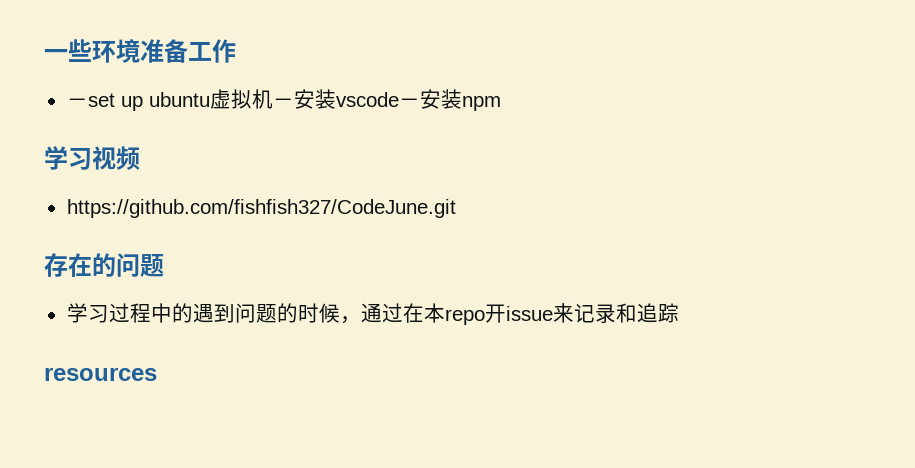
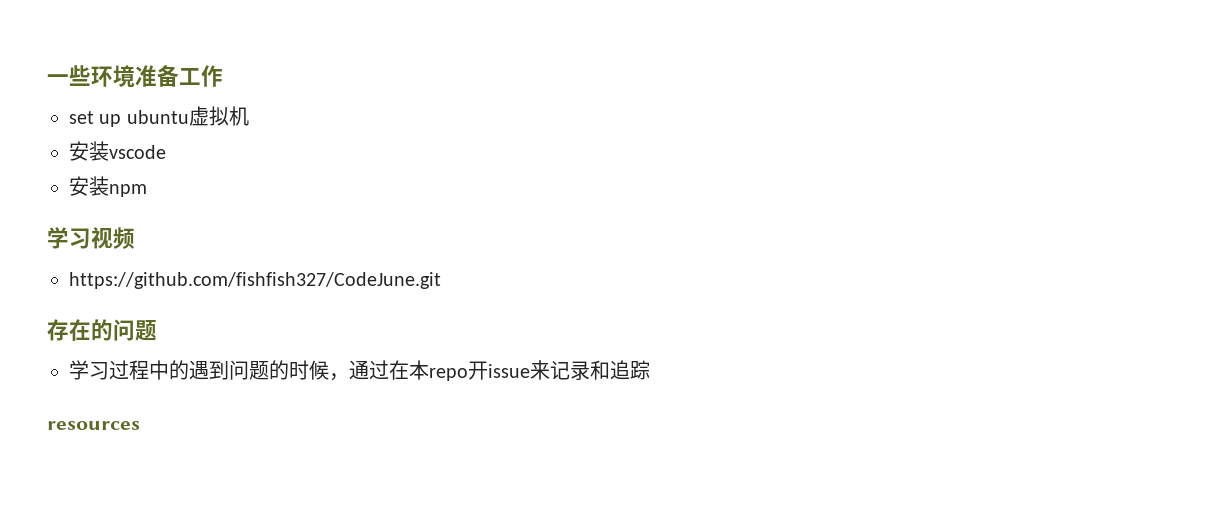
- －set up ubuntu虚拟机－安装vscode－安装npm
+ set up ubuntu虚拟机
+ 安装vscode
+ 安装npm

